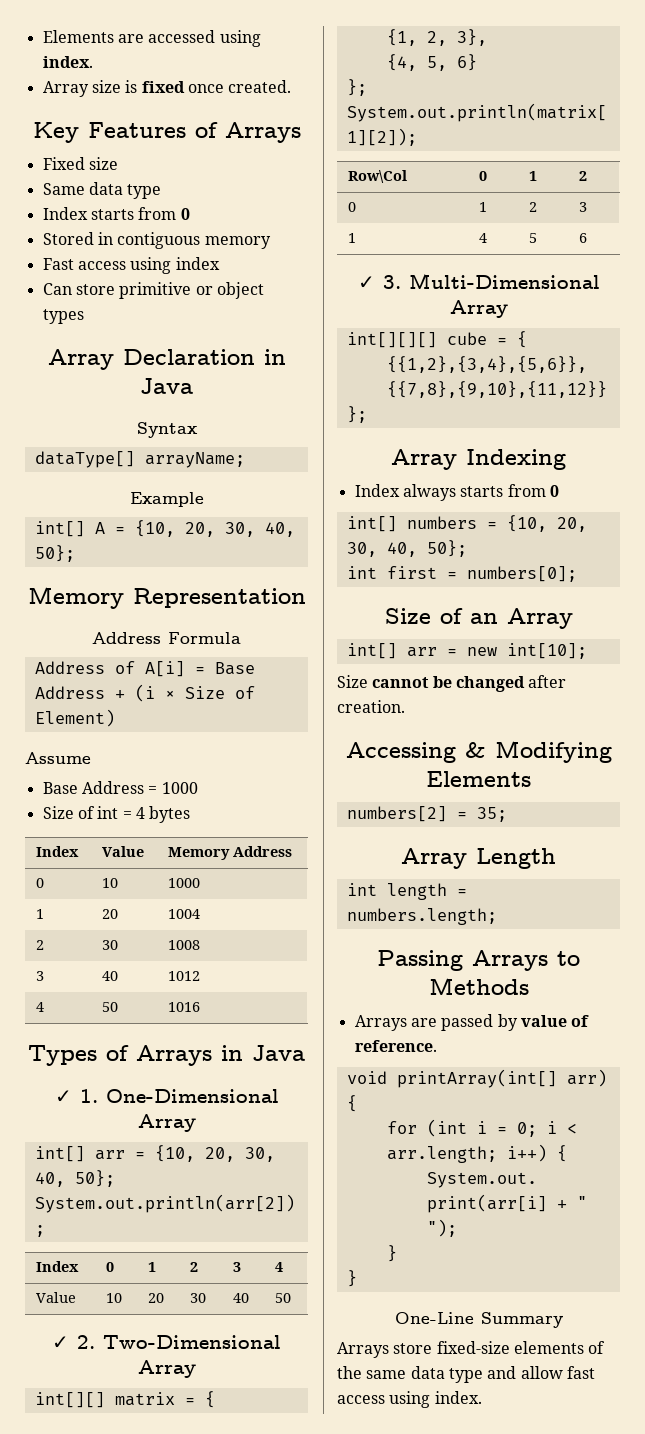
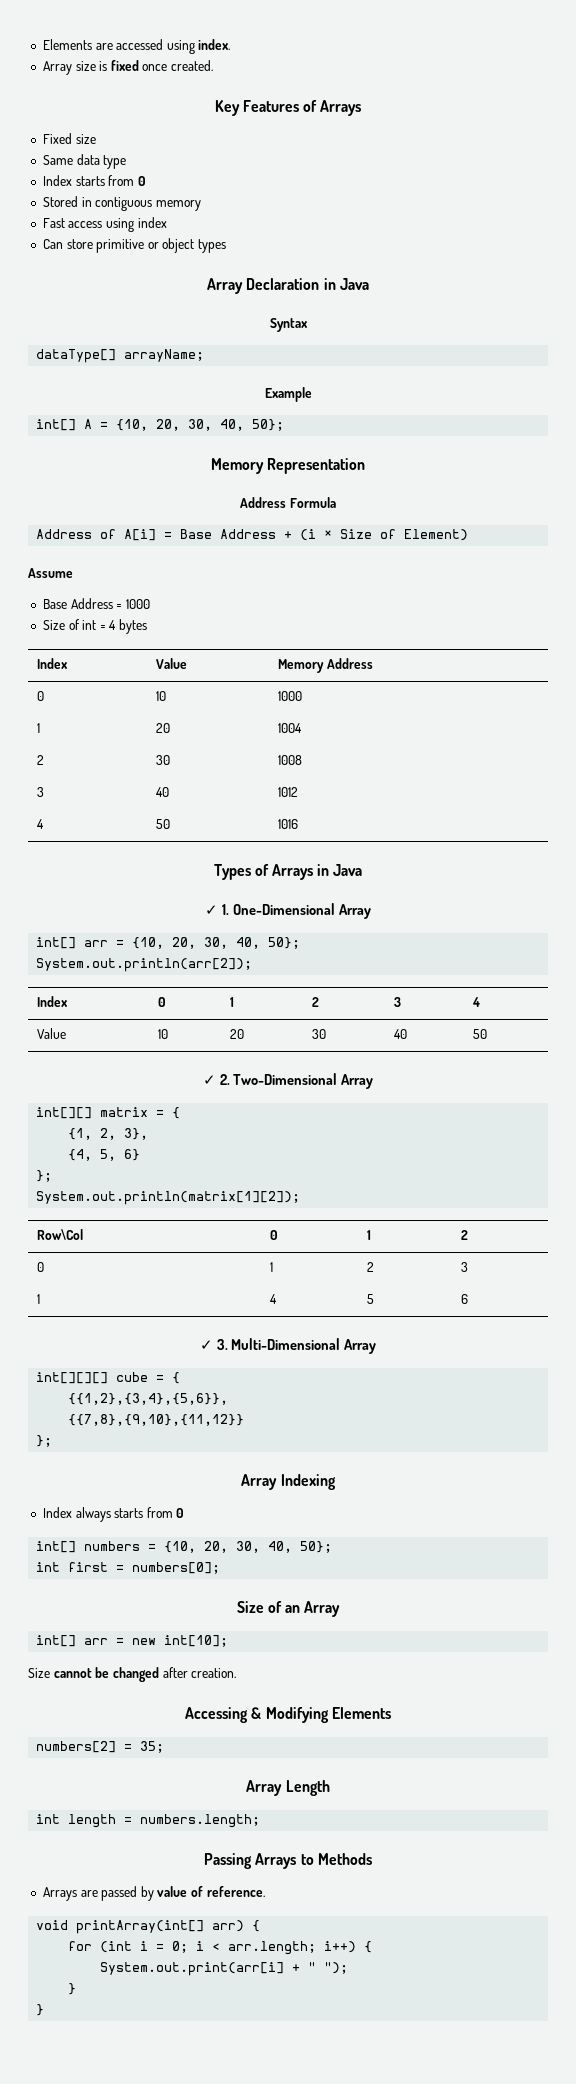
- One-Line Summary
- Arrays store fixed-size elements of the same data type and allow fast access using index.

